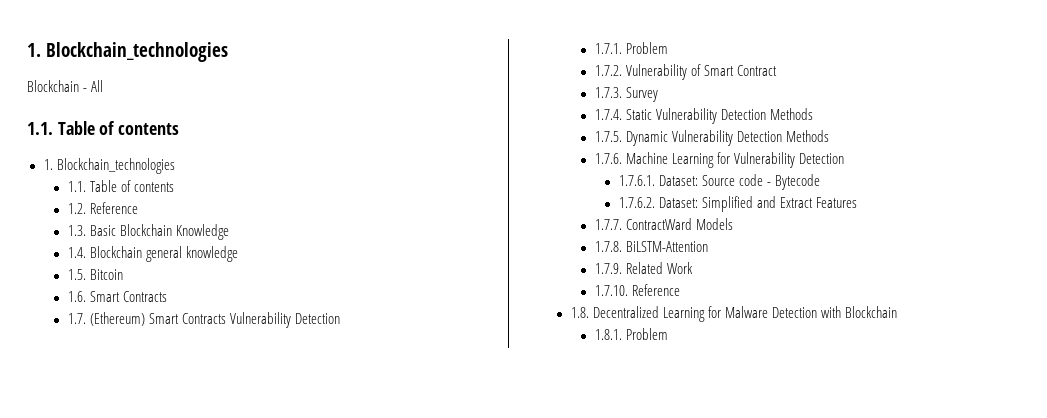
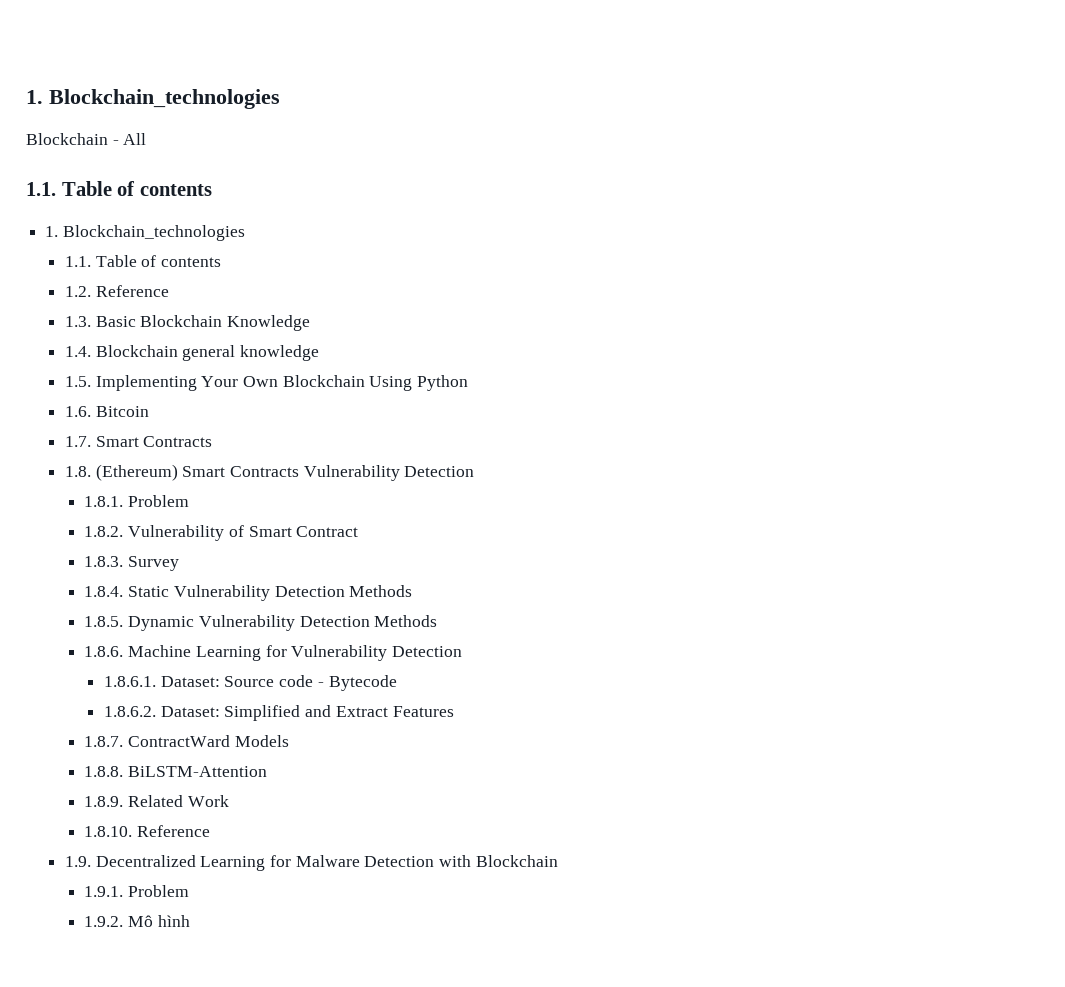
- 1.5. Bitcoin
+ 1.5. Implementing Your Own Blockchain Using Python
+ 1.6. Bitcoin
- 1.6. Smart Contracts
+ 1.7. Smart Contracts
- 1.7. (Ethereum) Smart Contracts Vulnerability Detection
+ 1.8. (Ethereum) Smart Contracts Vulnerability Detection
- 1.7.1. Problem
- 1.7.2. Vulnerability of Smart Contract
+ 1.8.1. Problem
+ 1.8.2. Vulnerability of Smart Contract
- 1.7.3. Survey
+ 1.8.3. Survey
- 1.7.4. Static Vulnerability Detection Methods
+ 1.8.4. Static Vulnerability Detection Methods
- 1.7.5. Dynamic Vulnerability Detection Methods
+ 1.8.5. Dynamic Vulnerability Detection Methods
- 1.7.6. Machine Learning for Vulnerability Detection
+ 1.8.6. Machine Learning for Vulnerability Detection
- 1.7.6.1. Dataset: Source code - Bytecode
+ 1.8.6.1. Dataset: Source code - Bytecode
- 1.7.6.2. Dataset: Simplified and Extract Features
+ 1.8.6.2. Dataset: Simplified and Extract Features
- 1.7.7. ContractWard Models
+ 1.8.7. ContractWard Models
- 1.7.8. BiLSTM-Attention
+ 1.8.8. BiLSTM-Attention
- 1.7.9. Related Work
+ 1.8.9. Related Work
- 1.7.10. Reference
- 1.8. Decentralized Learning for Malware Detection with Blockchain
+ 1.8.10. Reference
+ 1.9. Decentralized Learning for Malware Detection with Blockchain
- 1.8.1. Problem
+ 1.9.1. Problem
+ 1.9.2. Mô hình

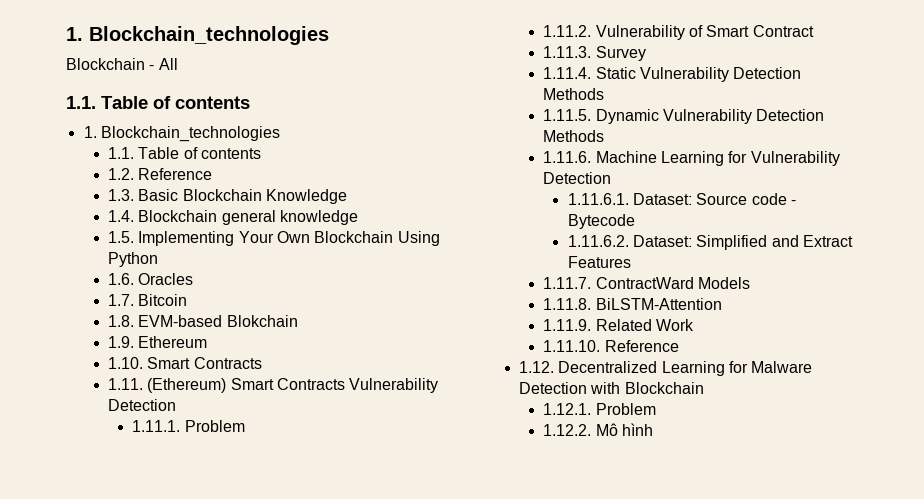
- 1.6. Bitcoin
+ 1.6. Oracles
+ 1.7. Bitcoin
- 1.7. Smart Contracts
+ 1.8. EVM-based Blokchain
+ 1.9. Ethereum
+ 1.10. Smart Contracts
- 1.8. (Ethereum) Smart Contracts Vulnerability Detection
+ 1.11. (Ethereum) Smart Contracts Vulnerability Detection
- 1.8.1. Problem
- 1.8.2. Vulnerability of Smart Contract
+ 1.11.1. Problem
+ 1.11.2. Vulnerability of Smart Contract
- 1.8.3. Survey
+ 1.11.3. Survey
- 1.8.4. Static Vulnerability Detection Methods
+ 1.11.4. Static Vulnerability Detection Methods
- 1.8.5. Dynamic Vulnerability Detection Methods
+ 1.11.5. Dynamic Vulnerability Detection Methods
- 1.8.6. Machine Learning for Vulnerability Detection
+ 1.11.6. Machine Learning for Vulnerability Detection
- 1.8.6.1. Dataset: Source code - Bytecode
+ 1.11.6.1. Dataset: Source code - Bytecode
- 1.8.6.2. Dataset: Simplified and Extract Features
+ 1.11.6.2. Dataset: Simplified and Extract Features
- 1.8.7. ContractWard Models
+ 1.11.7. ContractWard Models
- 1.8.8. BiLSTM-Attention
+ 1.11.8. BiLSTM-Attention
- 1.8.9. Related Work
+ 1.11.9. Related Work
- 1.8.10. Reference
- 1.9. Decentralized Learning for Malware Detection with Blockchain
+ 1.11.10. Reference
+ 1.12. Decentralized Learning for Malware Detection with Blockchain
- 1.9.1. Problem
- 1.9.2. Mô hình
+ 1.12.1. Problem
+ 1.12.2. Mô hình

